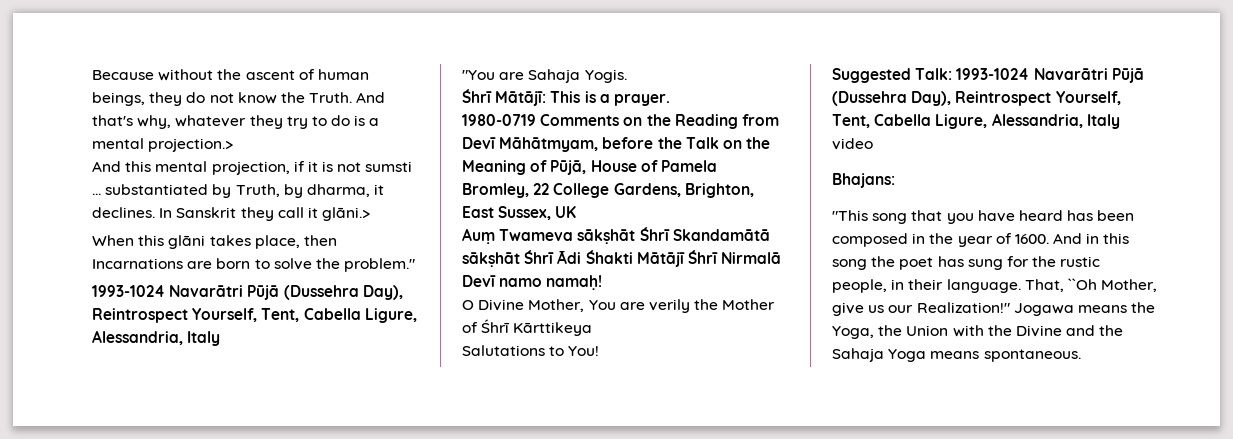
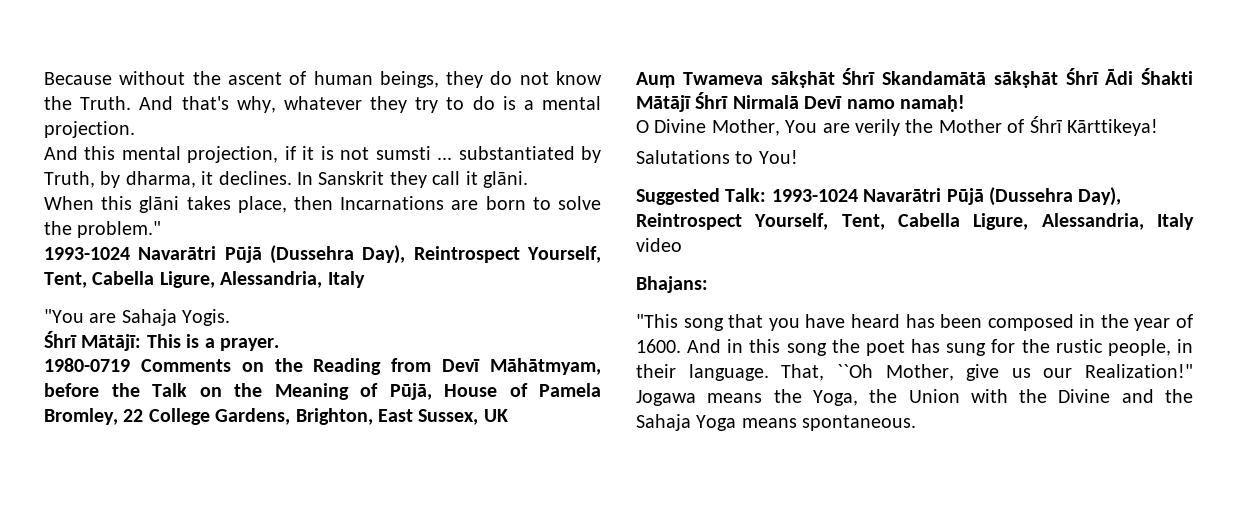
- And that's why, whatever they try to do is a mental projection.>
+ And that's why, whatever they try to do is a mental projection.
- In Sanskrit they call it glāni.>
+ In Sanskrit they call it glāni.
- O Divine Mother, You are verily the Mother of Śhrī Kārttikeya
+ O Divine Mother, You are verily the Mother of Śhrī Kārttikeya!

